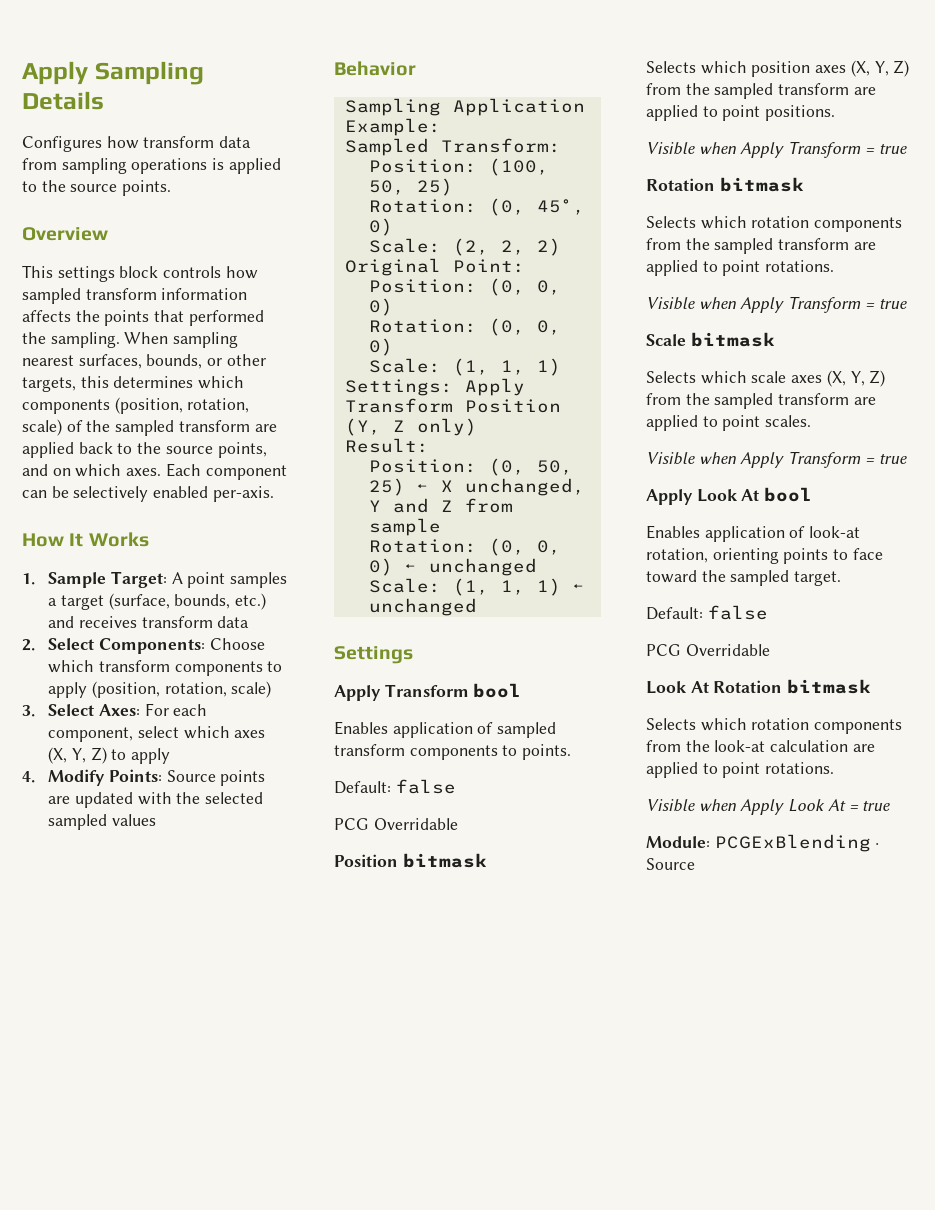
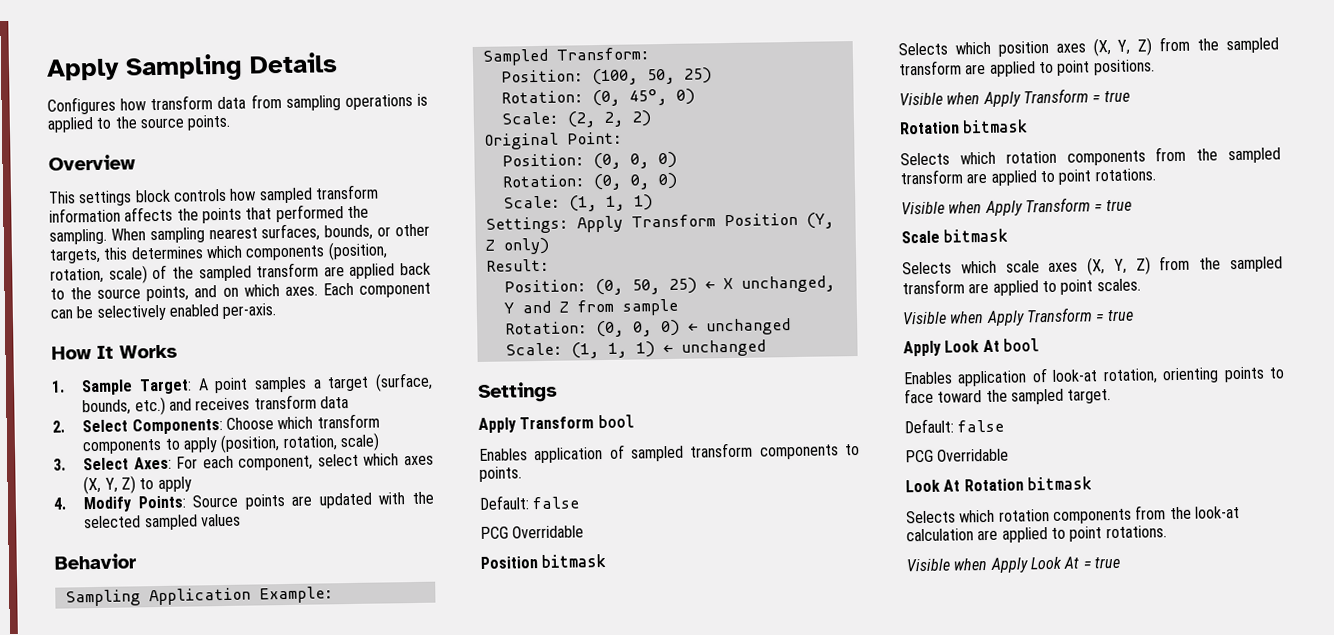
- Module: PCGExBlending · Source

